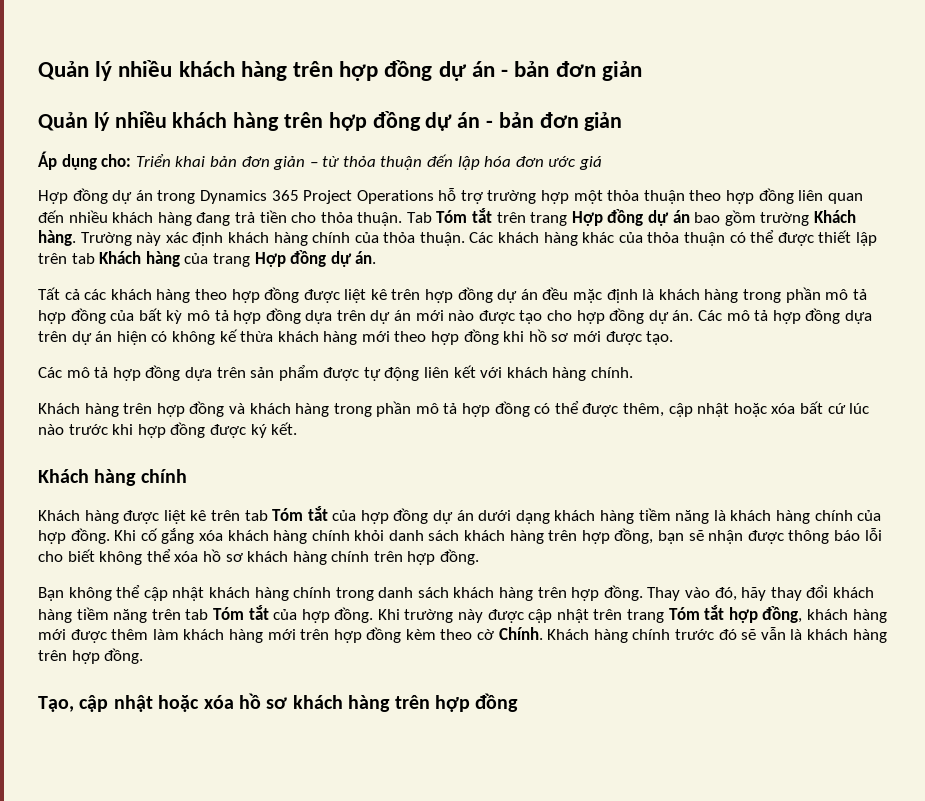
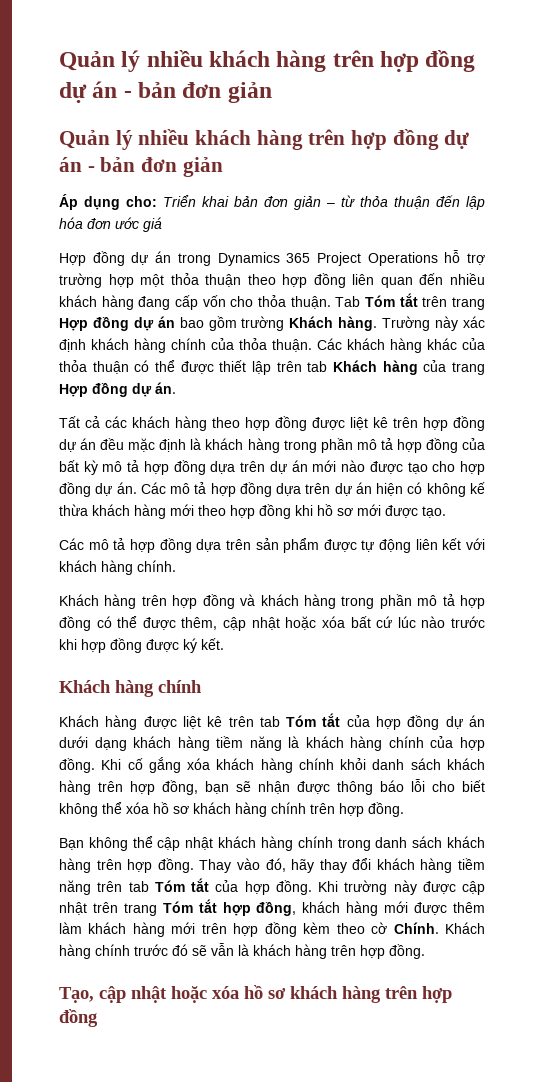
- Hợp đồng dự án trong Dynamics 365 Project Operations hỗ trợ trường hợp một thỏa thuận theo hợp đồng liên quan đến nhiều khách hàng đang trả tiền cho thỏa thuận.
+ Hợp đồng dự án trong Dynamics 365 Project Operations hỗ trợ trường hợp một thỏa thuận theo hợp đồng liên quan đến nhiều khách hàng đang cấp vốn cho thỏa thuận.

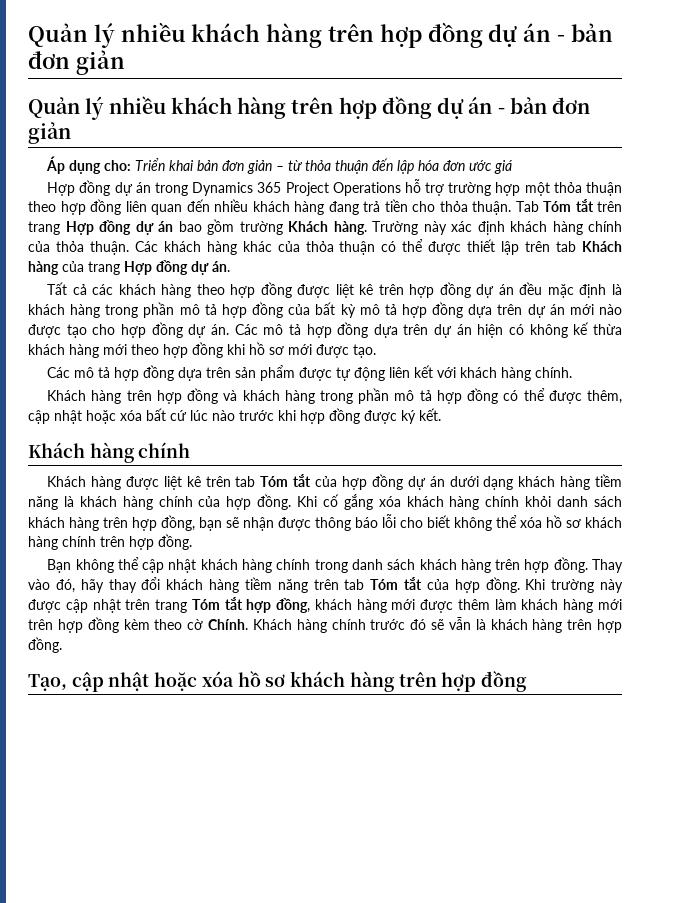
- Hợp đồng dự án trong Dynamics 365 Project Operations hỗ trợ trường hợp một thỏa thuận theo hợp đồng liên quan đến nhiều khách hàng đang cấp vốn cho thỏa thuận.
+ Hợp đồng dự án trong Dynamics 365 Project Operations hỗ trợ trường hợp một thỏa thuận theo hợp đồng liên quan đến nhiều khách hàng đang trả tiền cho thỏa thuận.

